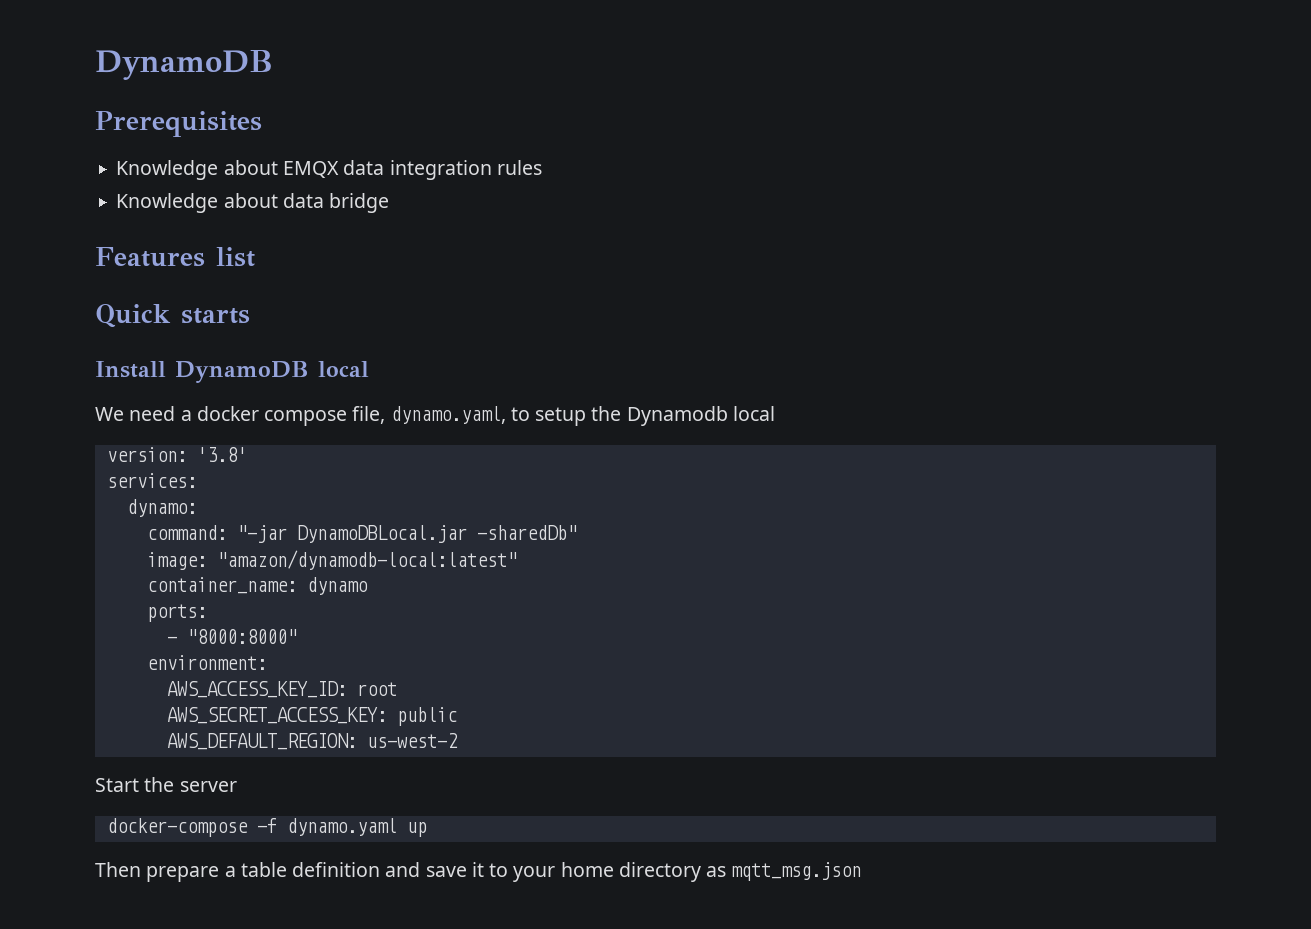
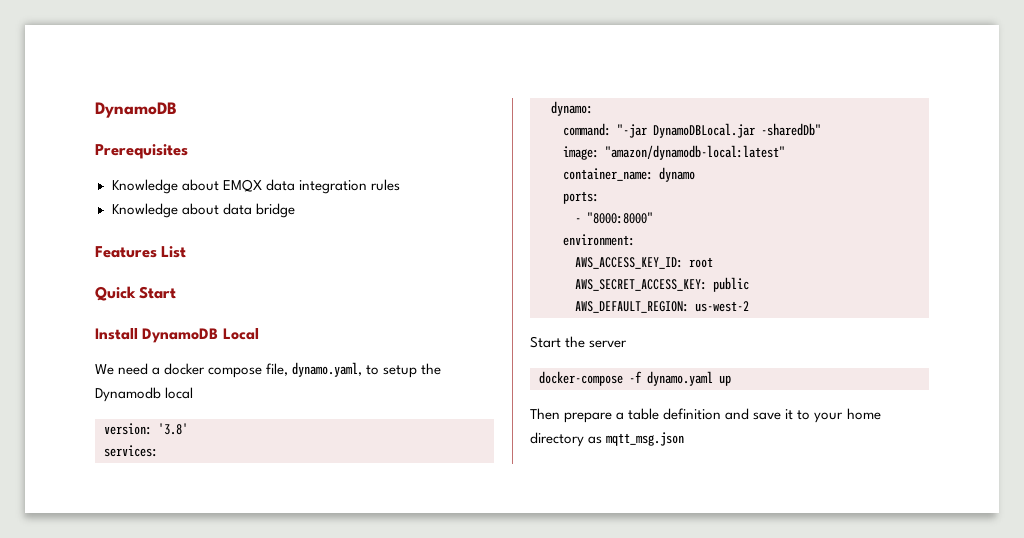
- Features list
+ Features List
- Quick starts
+ Quick Start
- Install DynamoDB local
+ Install DynamoDB Local

